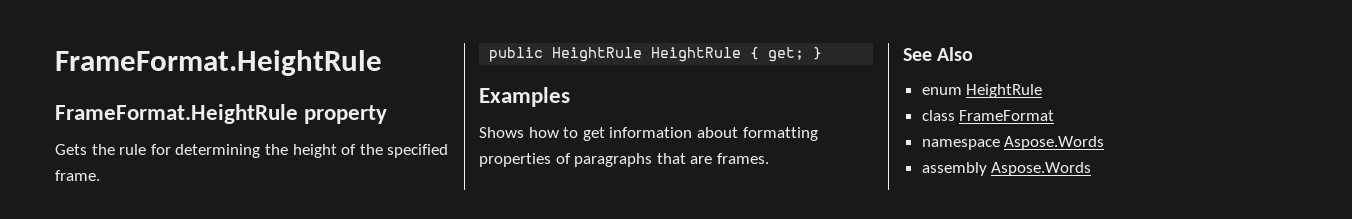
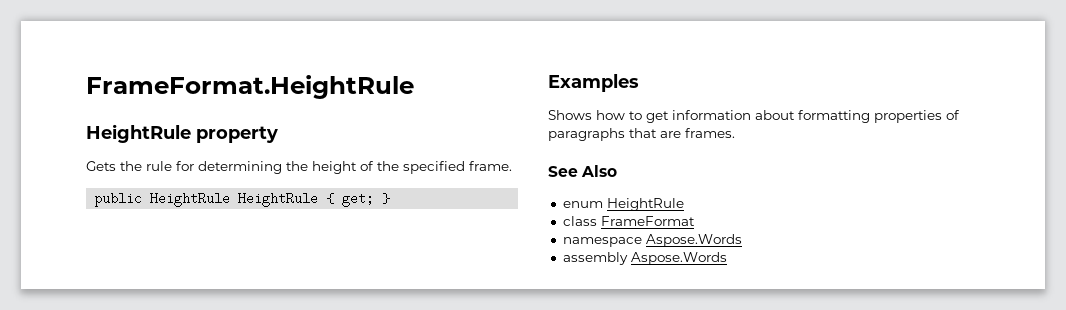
- FrameFormat.HeightRule property
+ HeightRule property

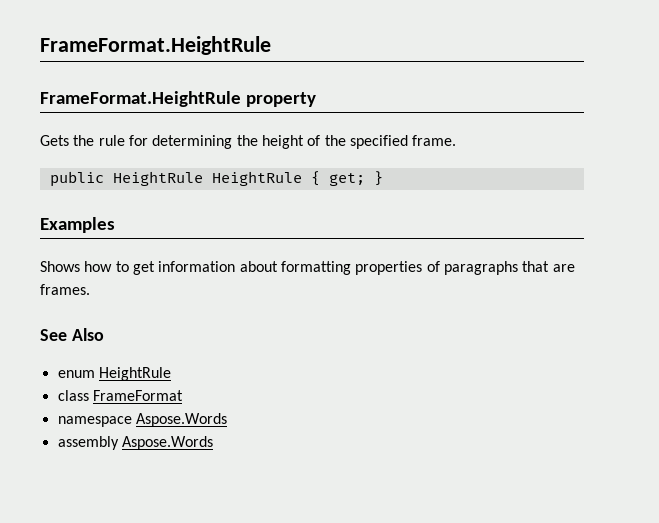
- HeightRule property
+ FrameFormat.HeightRule property

